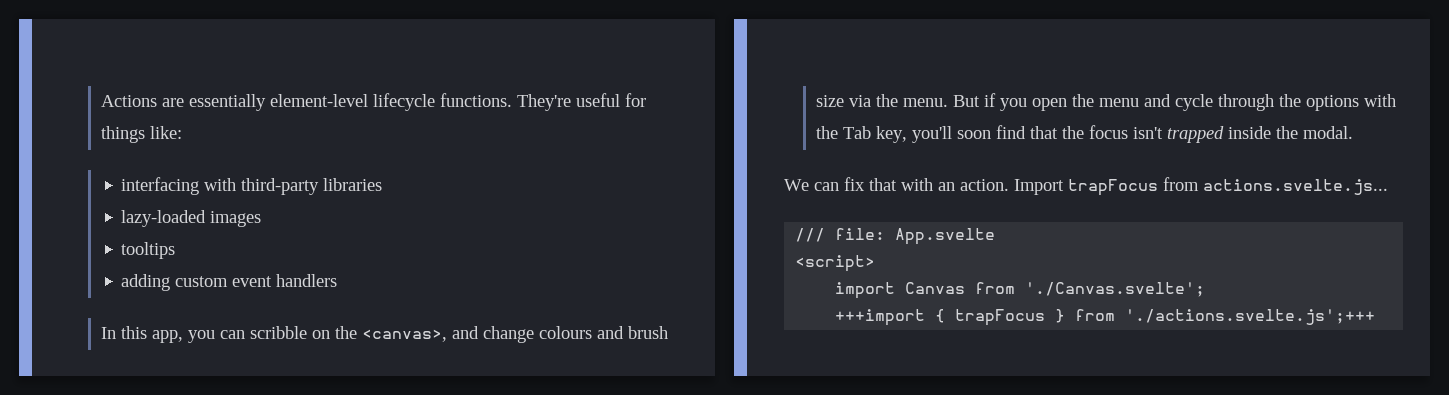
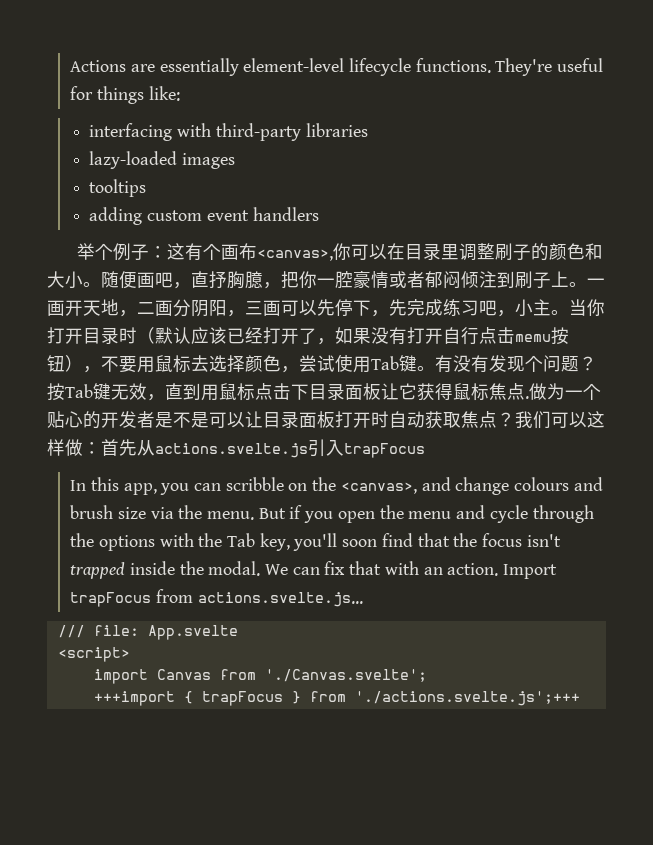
+ 举个例子：这有个画布<canvas>,你可以在目录里调整刷子的颜色和大小。随便画吧，直抒胸臆，把你一腔豪情或者郁闷倾注到刷子上。一画开天地，二画分阴阳，三画可以先停下，先完成练习吧，小主。当你打开目录时（默认应该已经打开了，如果没有打开自行点击memu按钮），不要用鼠标去选择颜色，尝试使用Tab键。有没有发现个问题？按Tab键无效，直到用鼠标点击下目录面板让它获得鼠标焦点.做为一个贴心的开发者是不是可以让目录面板打开时自动获取焦点？我们可以这样做：首先从actions.svelte.js引入trapFocus
- But if you open the menu and cycle through the options with the Tab key, you'll soon find that the focus isn't trapped inside the modal.
- We can fix that with an action.
+ But if you open the menu and cycle through the options with the Tab key, you'll soon find that the focus isn't trapped inside the modal. We can fix that with an action.

